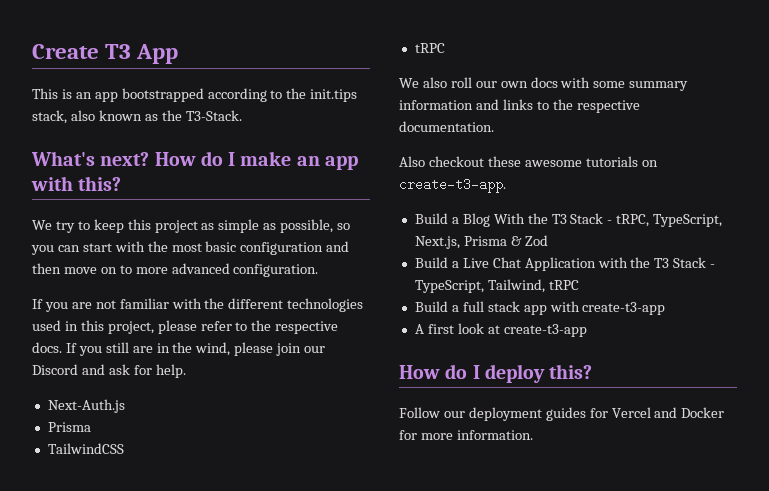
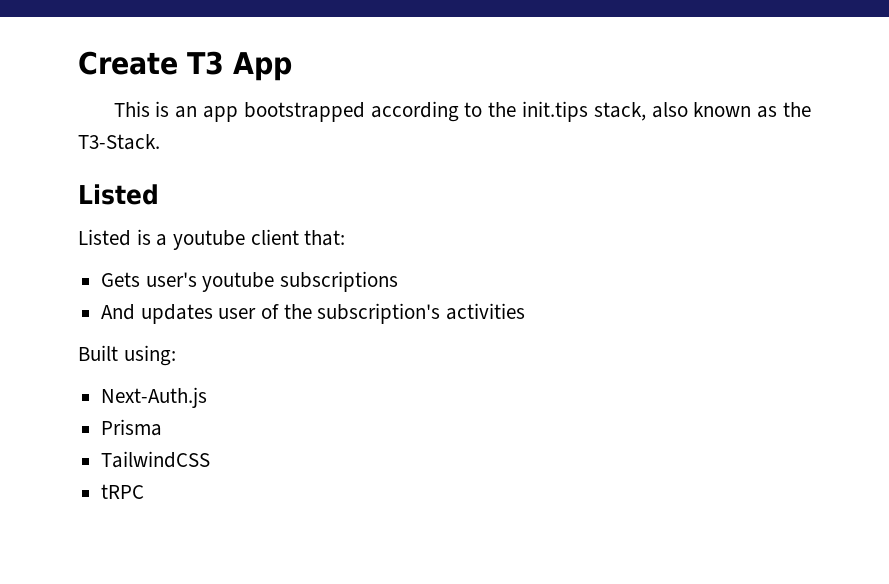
  This is an app bootstrapped according to the init.tips stack, also known as the T3-Stack.
- What's next? How do I make an app with this?
- We try to keep this project as simple as possible, so you can start with the most basic configuration and then move on to more advanced configuration.
- If you are not familiar with the different technologies used in this project, please refer to the respective docs. If you still are in the wind, please join our Discord and ask for help.
+ Listed
+ Listed is a youtube client that:
+ Gets user's youtube subscriptions
+ And updates user of the subscription's activities
+ Built using:
  Next-Auth.js
  Prisma
  TailwindCSS
  tRPC
- We also roll our own docs with some summary information and links to the respective documentation.
- Also checkout these awesome tutorials on create-t3-app.
- Build a Blog With the T3 Stack - tRPC, TypeScript, Next.js, Prisma & Zod
- Build a Live Chat Application with the T3 Stack - TypeScript, Tailwind, tRPC
- Build a full stack app with create-t3-app
- A first look at create-t3-app
- How do I deploy this?
- Follow our deployment guides for Vercel and Docker for more information.

